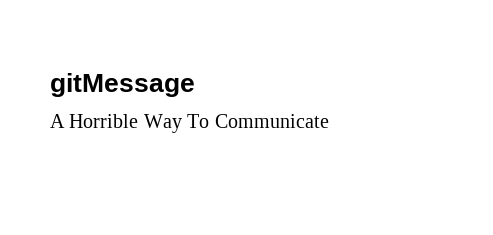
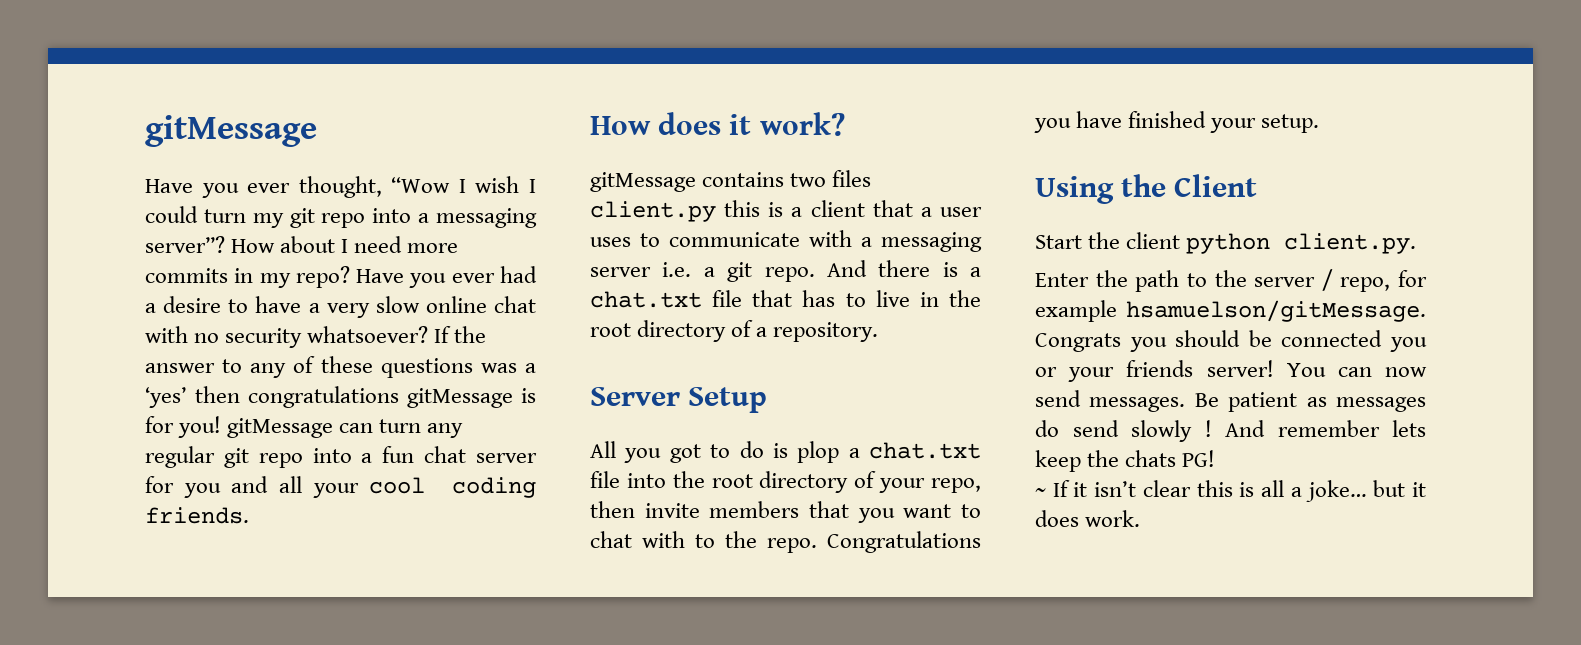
- A Horrible Way To Communicate
+ Have you ever thought, “Wow I wish I could turn my git repo into a messaging server”? How about I need more commits in my repo? Have you ever had a desire to have a very slow online chat with no security whatsoever? If the answer to any of these questions was a ‘yes’ then congratulations gitMessage is for you! gitMessage can turn any regular git repo into a fun chat server for you and all your cool coding friends.
+ How does it work?
+ gitMessage contains two files client.py this is a client that a user uses to communicate with a messaging server i.e. a git repo. And there is a chat.txt file that has to live in the root directory of a repository.
+ Server Setup
+ All you got to do is plop a chat.txt file into the root directory of your repo, then invite members that you want to chat with to the repo. Congratulations you have finished your setup.
+ Using the Client
+ Start the client python client.py.
+ Enter the path to the server / repo, for example hsamuelson/gitMessage. Congrats you should be connected you or your friends server! You can now send messages. Be patient as messages do send slowly ! And remember lets keep the chats PG!
+ ~ If it isn’t clear this is all a joke… but it does work.

